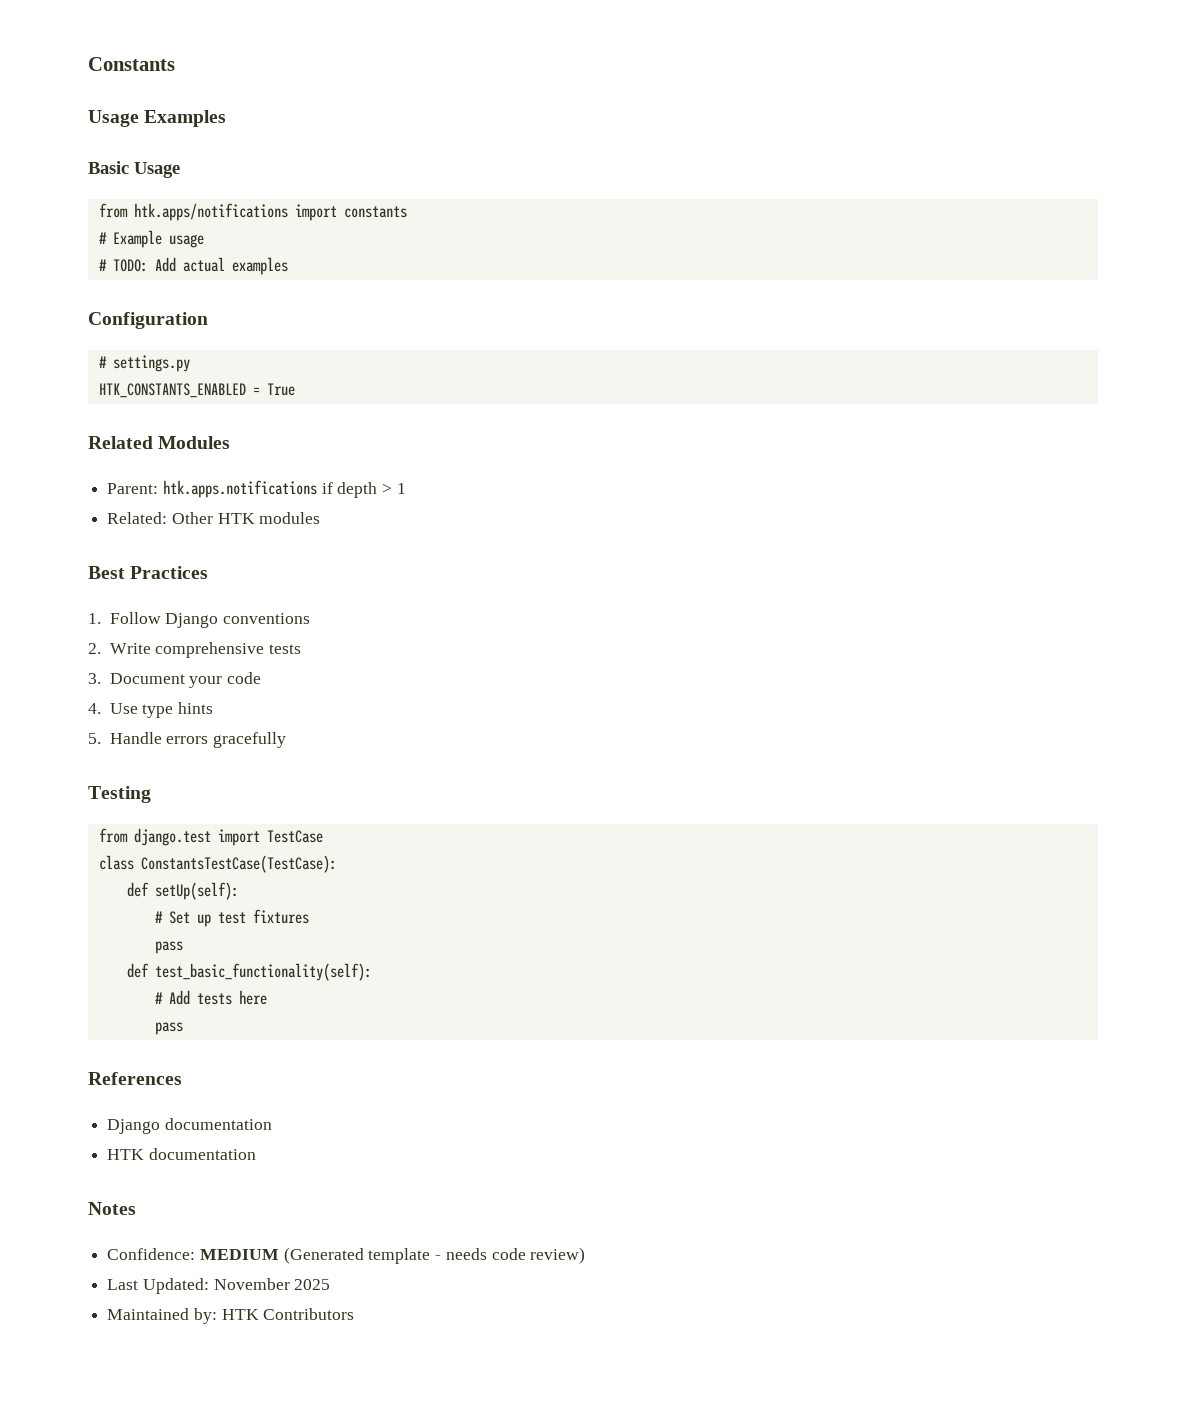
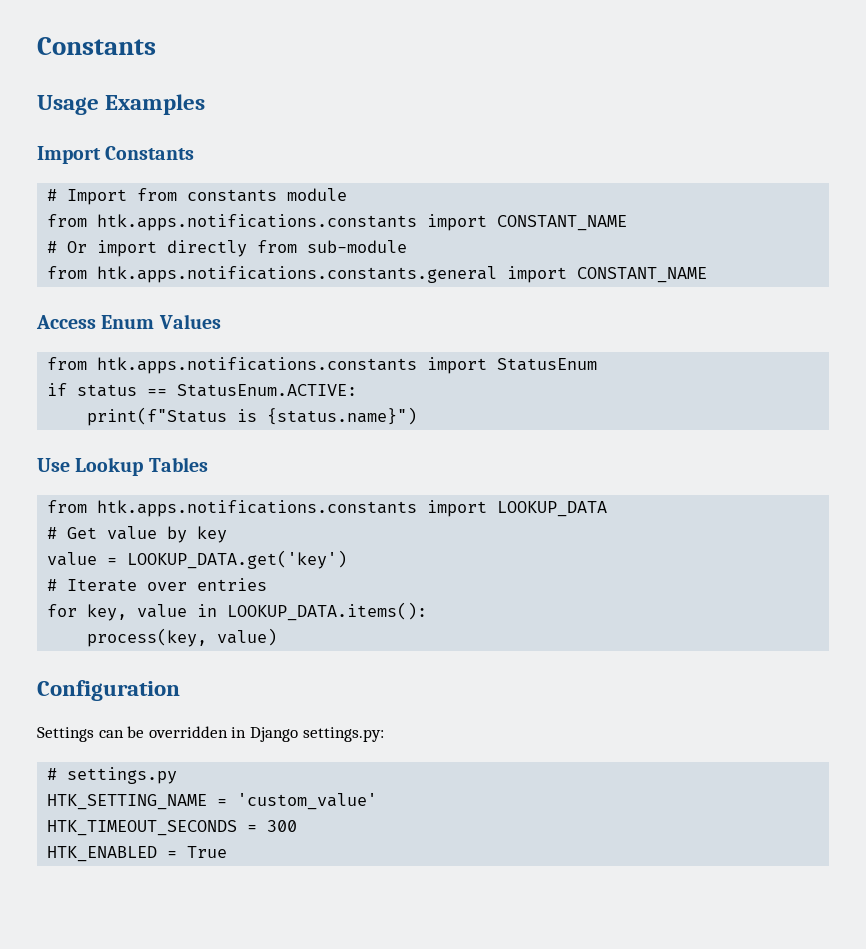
- Basic Usage
- from htk.apps/notifications import constants
- # Example usage
- # TODO: Add actual examples
+ Import Constants
+ # Import from constants module
+ from htk.apps.notifications.constants import CONSTANT_NAME
+ # Or import directly from sub-module
+ from htk.apps.notifications.constants.general import CONSTANT_NAME
+ Access Enum Values
+ from htk.apps.notifications.constants import StatusEnum
+ if status == StatusEnum.ACTIVE:
+ print(f"Status is {status.name}")
+ Use Lookup Tables
+ from htk.apps.notifications.constants import LOOKUP_DATA
+ # Get value by key
+ value = LOOKUP_DATA.get('key')
+ # Iterate over entries
+ for key, value in LOOKUP_DATA.items():
+ process(key, value)
  Configuration
+ Settings can be overridden in Django settings.py:
  # settings.py
- HTK_CONSTANTS_ENABLED = True
- Related Modules
- Parent: htk.apps.notifications if depth > 1
- Related: Other HTK modules
- Best Practices
- 1. Follow Django conventions
- 2. Write comprehensive tests
- 3. Document your code
- 4. Use type hints
- 5. Handle errors gracefully
- Testing
- from django.test import TestCase
- class ConstantsTestCase(TestCase):
- def setUp(self):
- # Set up test fixtures
- pass
- def test_basic_functionality(self):
- # Add tests here
- pass
- References
- Django documentation
- HTK documentation
- Notes
- Confidence: MEDIUM (Generated template - needs code review)
- Last Updated: November 2025
- Maintained by: HTK Contributors
+ HTK_SETTING_NAME = 'custom_value'
+ HTK_TIMEOUT_SECONDS = 300
+ HTK_ENABLED = True

